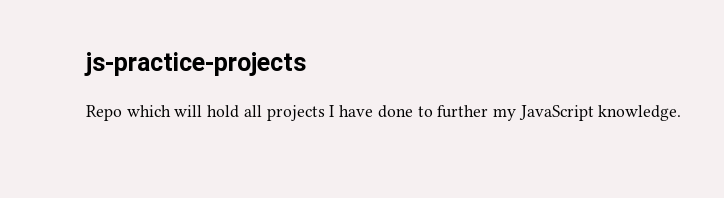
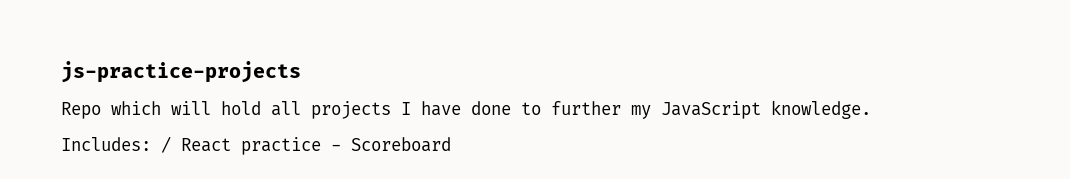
+ Includes: / React practice - Scoreboard

